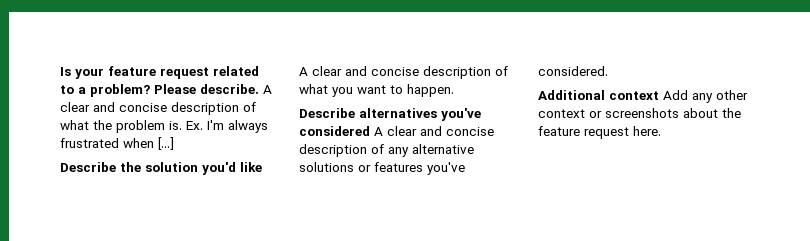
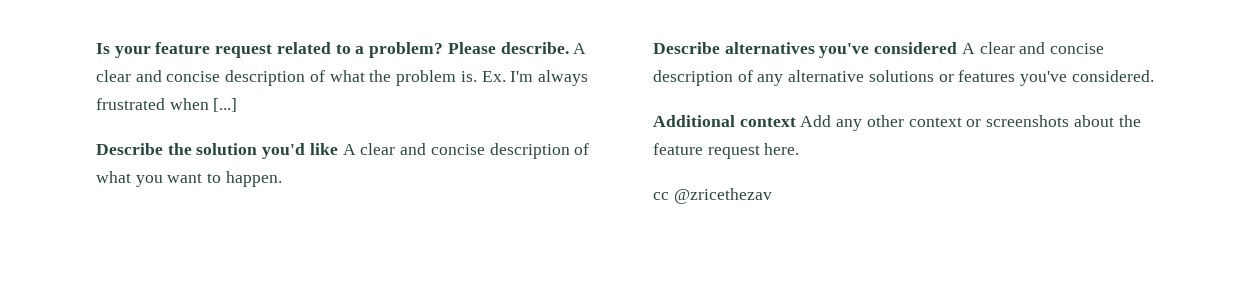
+ cc @zricethezav

